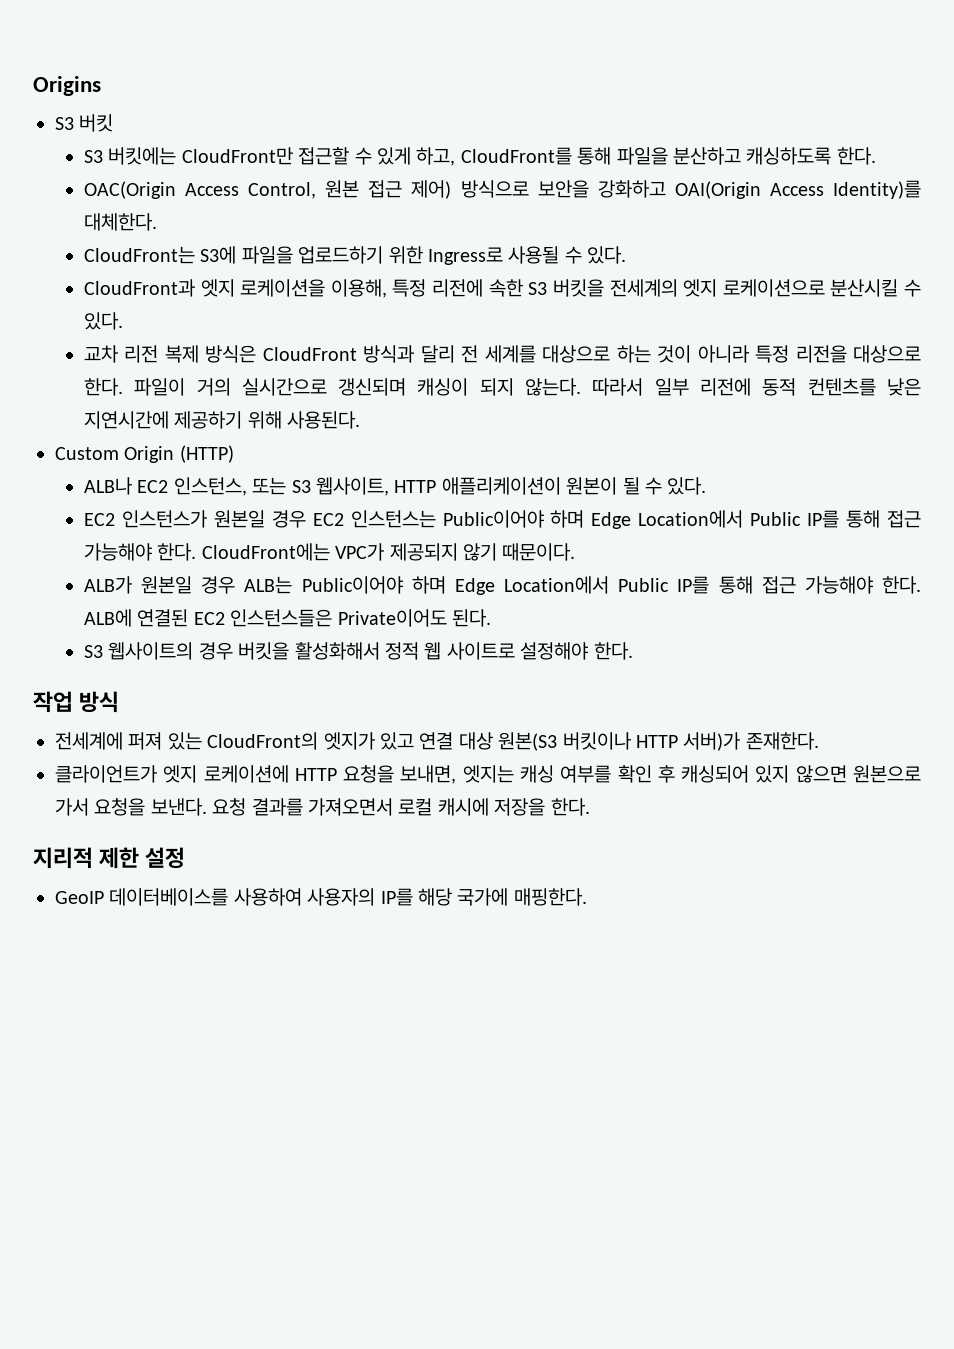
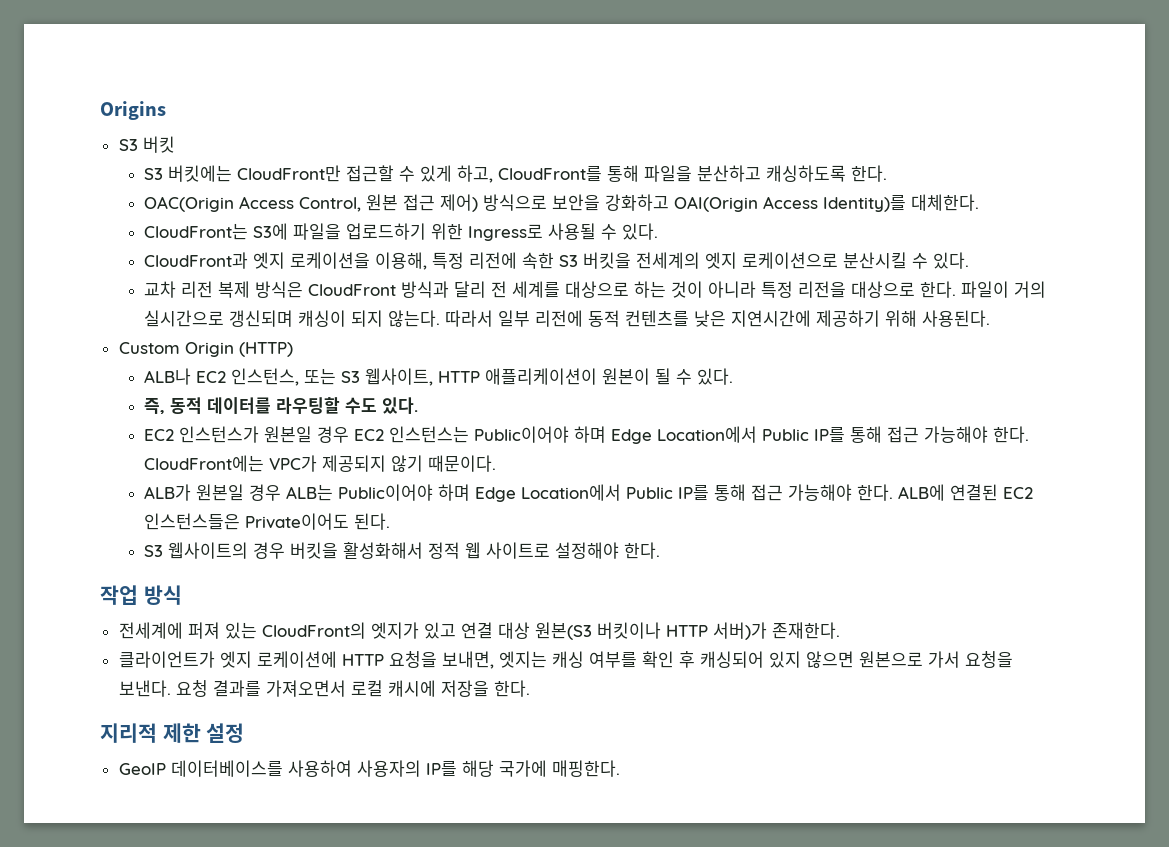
+ 즉, 동적 데이터를 라우팅할 수도 있다.

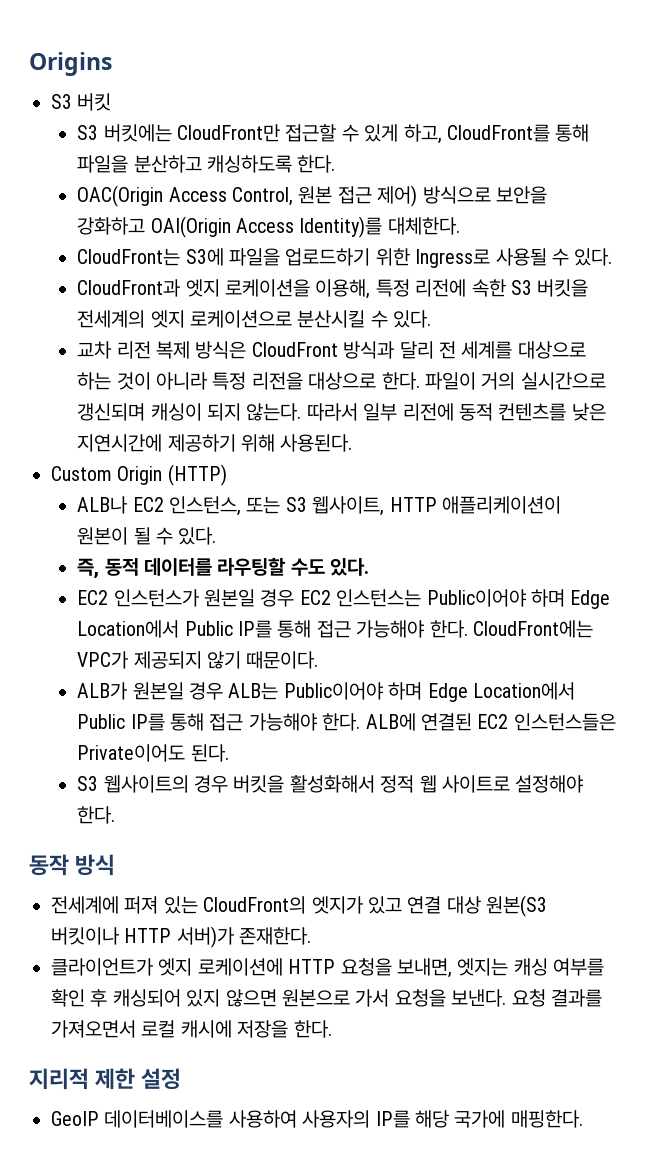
- 작업 방식
+ 동작 방식

